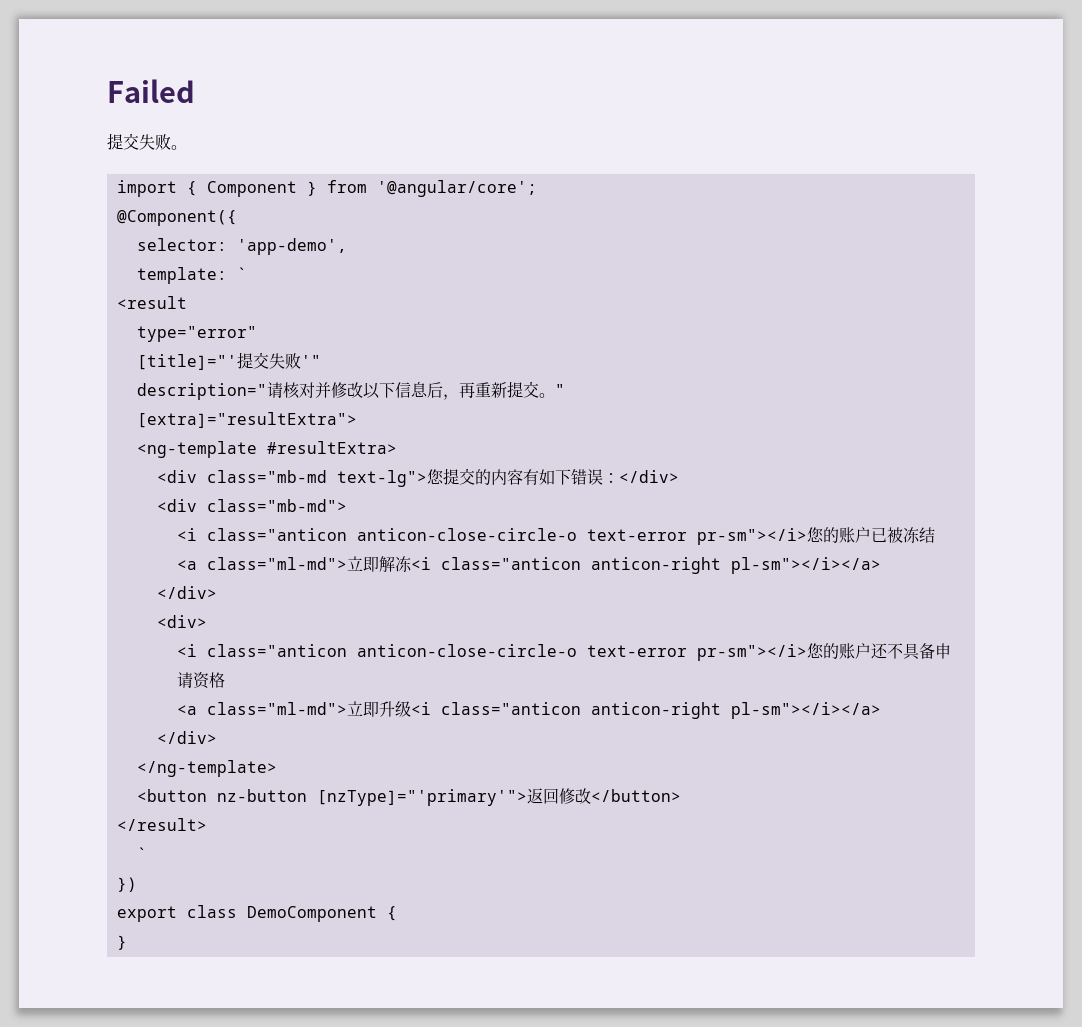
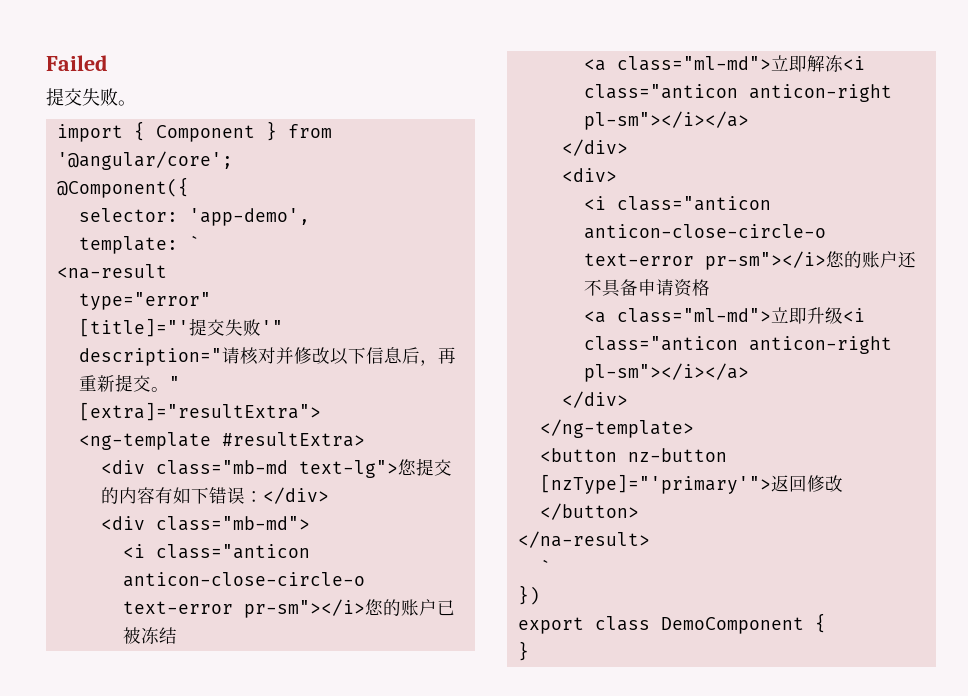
- <result
+ <na-result
- </result>
+ </na-result>

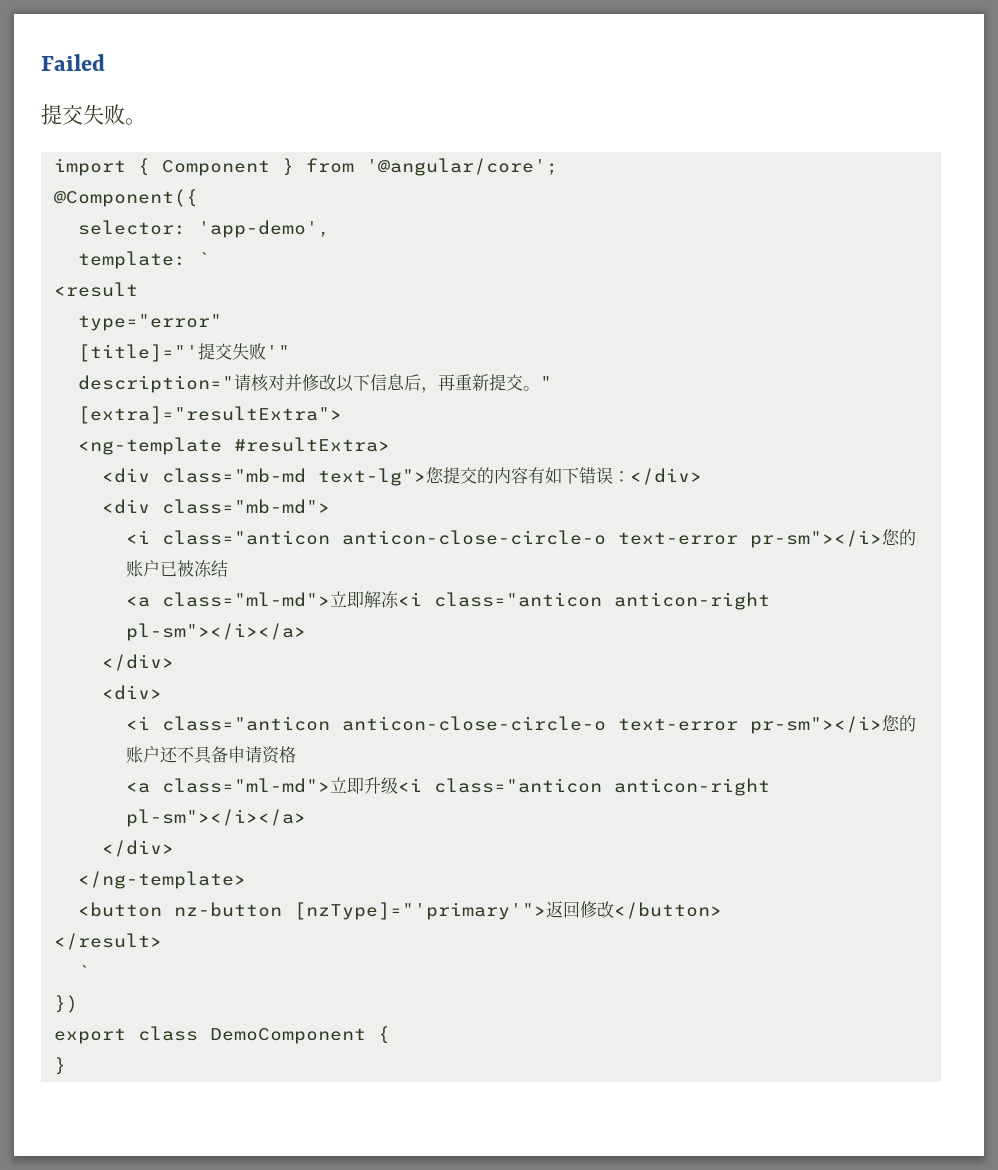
- <na-result
+ <result
- </na-result>
+ </result>

